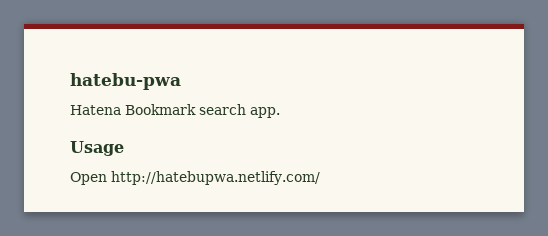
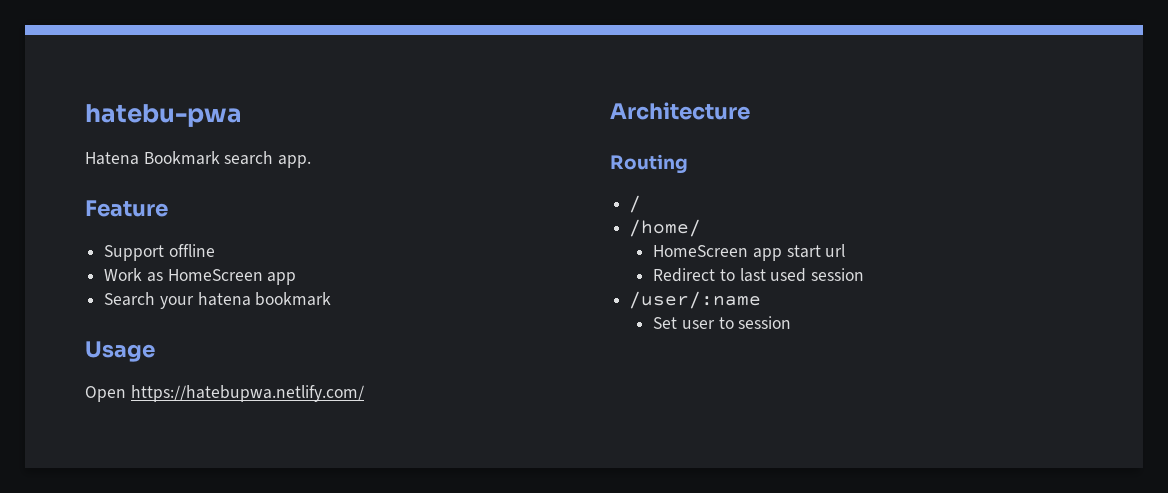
+ Feature
+ Support offline
+ Work as HomeScreen app
+ Search your hatena bookmark
  Usage
- Open http://hatebupwa.netlify.com/
+ Open https://hatebupwa.netlify.com/
+ Architecture
+ Routing
+ /
+ /home/
+ HomeScreen app start url
+ Redirect to last used session
+ /user/:name
+ Set user to session

